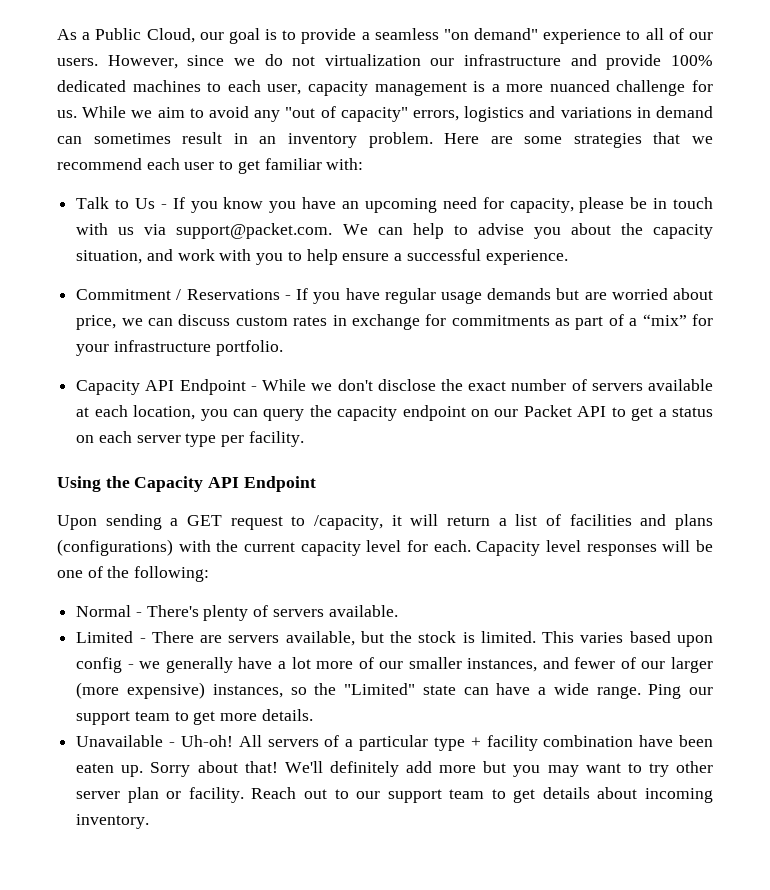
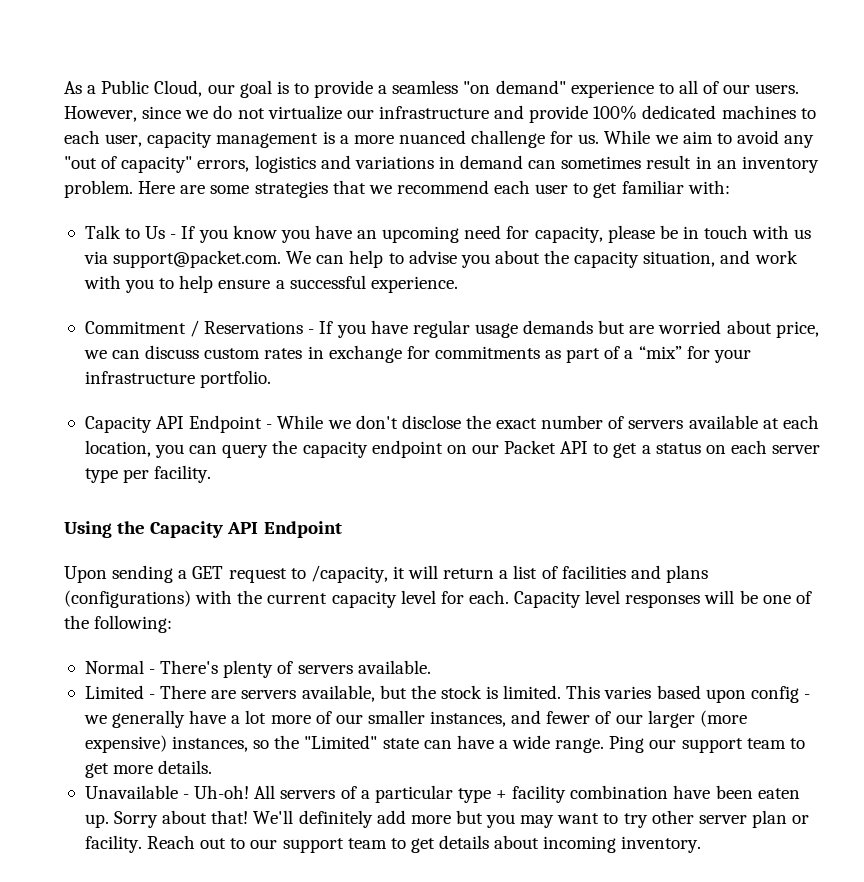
- However, since we do not virtualization our infrastructure and provide 100% dedicated machines to each user, capacity management is a more nuanced challenge for us.
+ However, since we do not virtualize our infrastructure and provide 100% dedicated machines to each user, capacity management is a more nuanced challenge for us.

